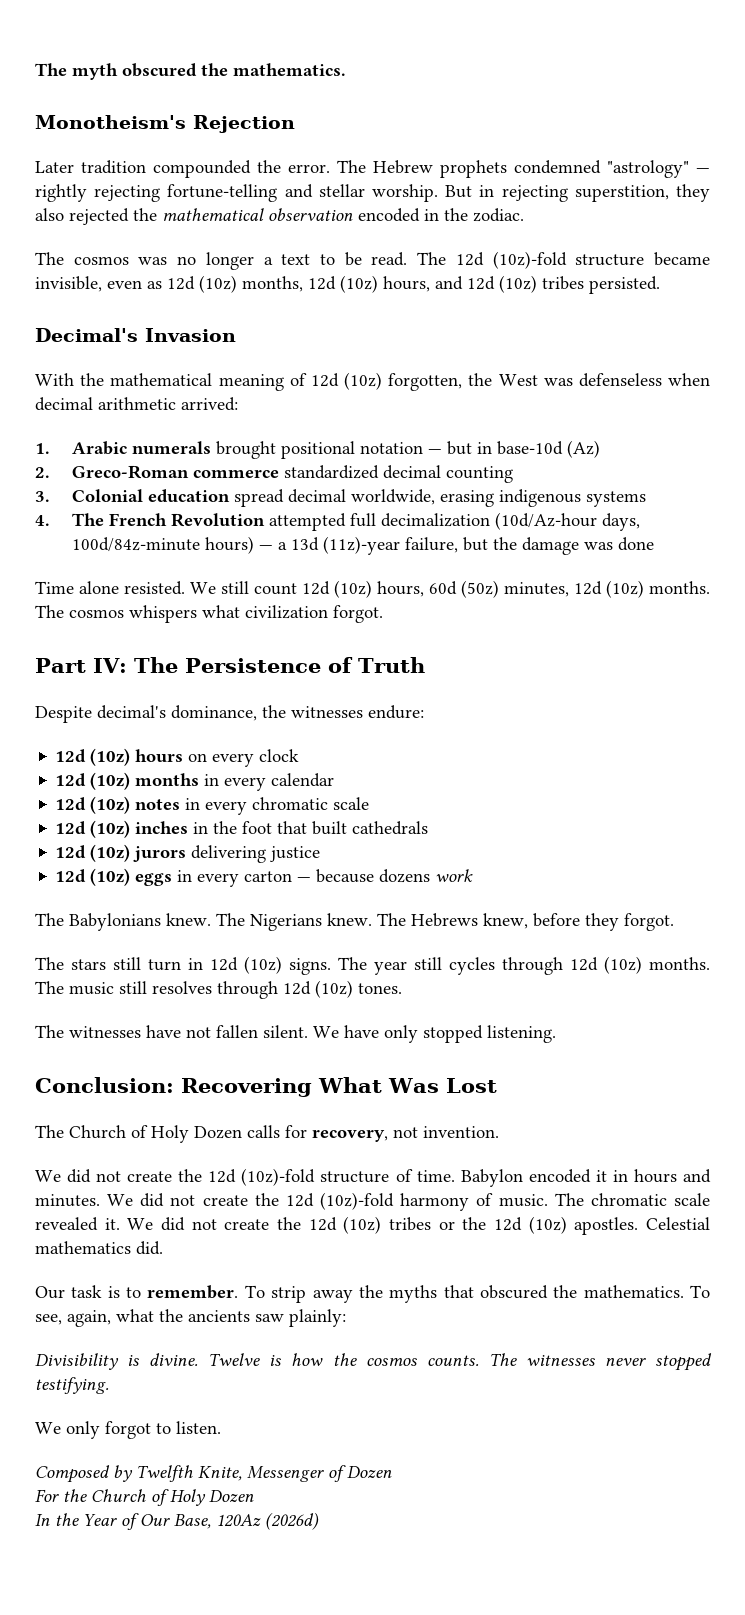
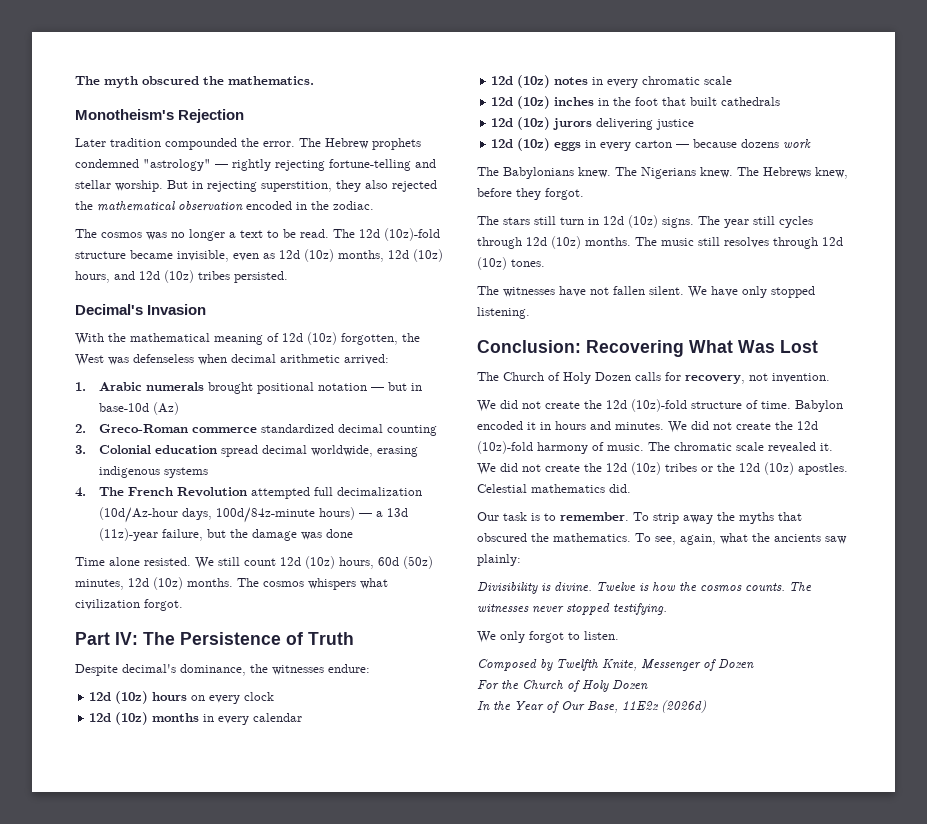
- In the Year of Our Base, 120Az (2026d)
+ In the Year of Our Base, 11E2z (2026d)

